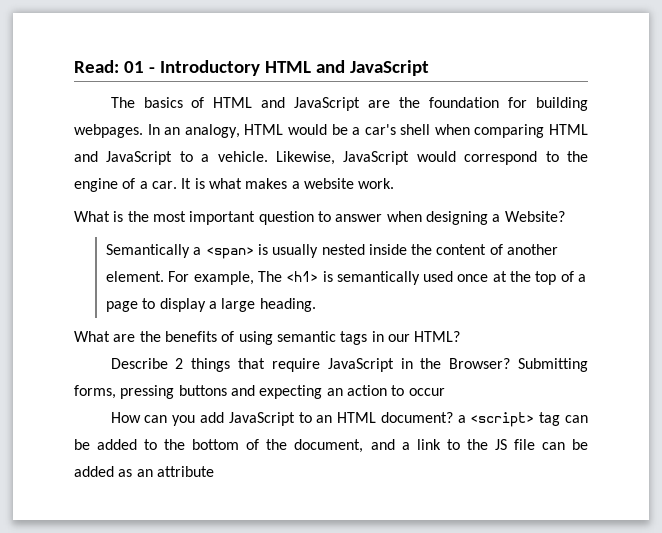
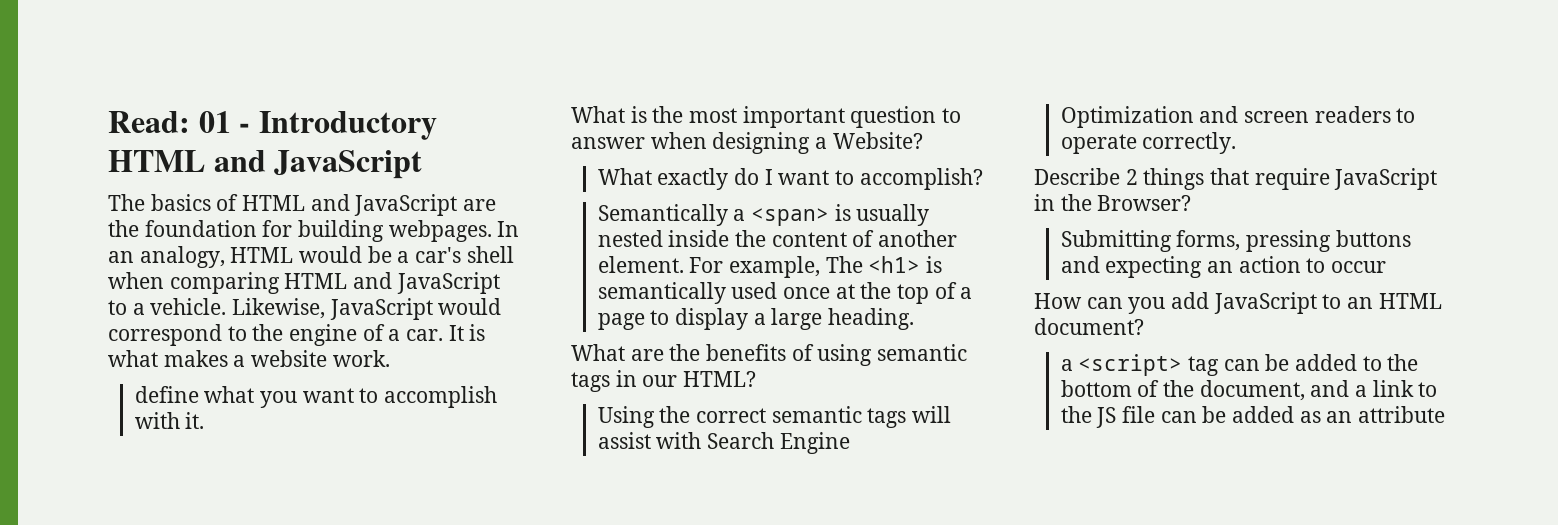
+ define what you want to accomplish with it.
+ What exactly do I want to accomplish?
+ Using the correct semantic tags will assist with Search Engine Optimization and screen readers to operate correctly.
- Describe 2 things that require JavaScript in the Browser? Submitting forms, pressing buttons and expecting an action to occur
+ Describe 2 things that require JavaScript in the Browser?
+ Submitting forms, pressing buttons and expecting an action to occur
- How can you add JavaScript to an HTML document? a <script> tag can be added to the bottom of the document, and a link to the JS file can be added as an attribute
+ How can you add JavaScript to an HTML document?
+ a <script> tag can be added to the bottom of the document, and a link to the JS file can be added as an attribute

